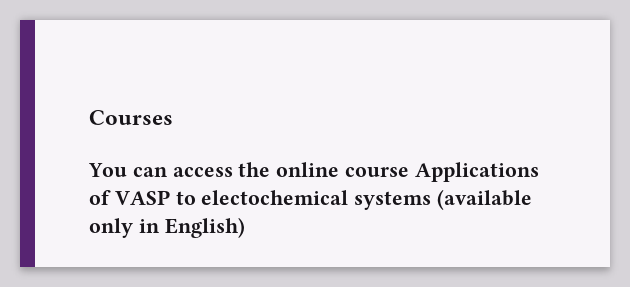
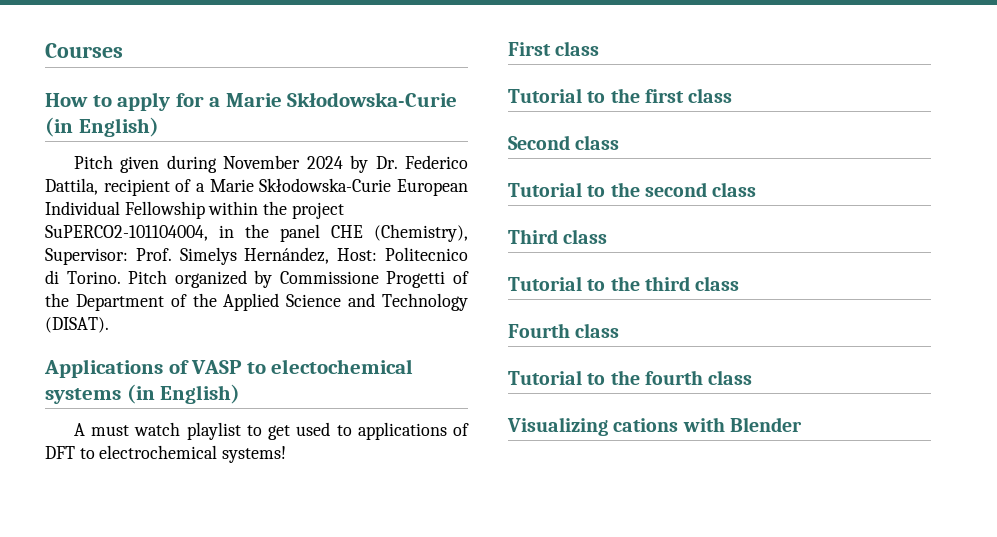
- You can access the online course Applications of VASP to electochemical systems (available only in English)
+ How to apply for a Marie Skłodowska-Curie (in English)
+ Pitch given during November 2024 by Dr. Federico Dattila, recipient of a Marie Skłodowska-Curie European Individual Fellowship within the project SuPERCO2-101104004, in the panel CHE (Chemistry), Supervisor: Prof. Simelys Hernández, Host: Politecnico di Torino. Pitch organized by Commissione Progetti of the Department of the Applied Science and Technology (DISAT).
+ Applications of VASP to electochemical systems (in English)
+ A must watch playlist to get used to applications of DFT to electrochemical systems!
+ First class
+ Tutorial to the first class
+ Second class
+ Tutorial to the second class
+ Third class
+ Tutorial to the third class
+ Fourth class
+ Tutorial to the fourth class
+ Visualizing cations with Blender

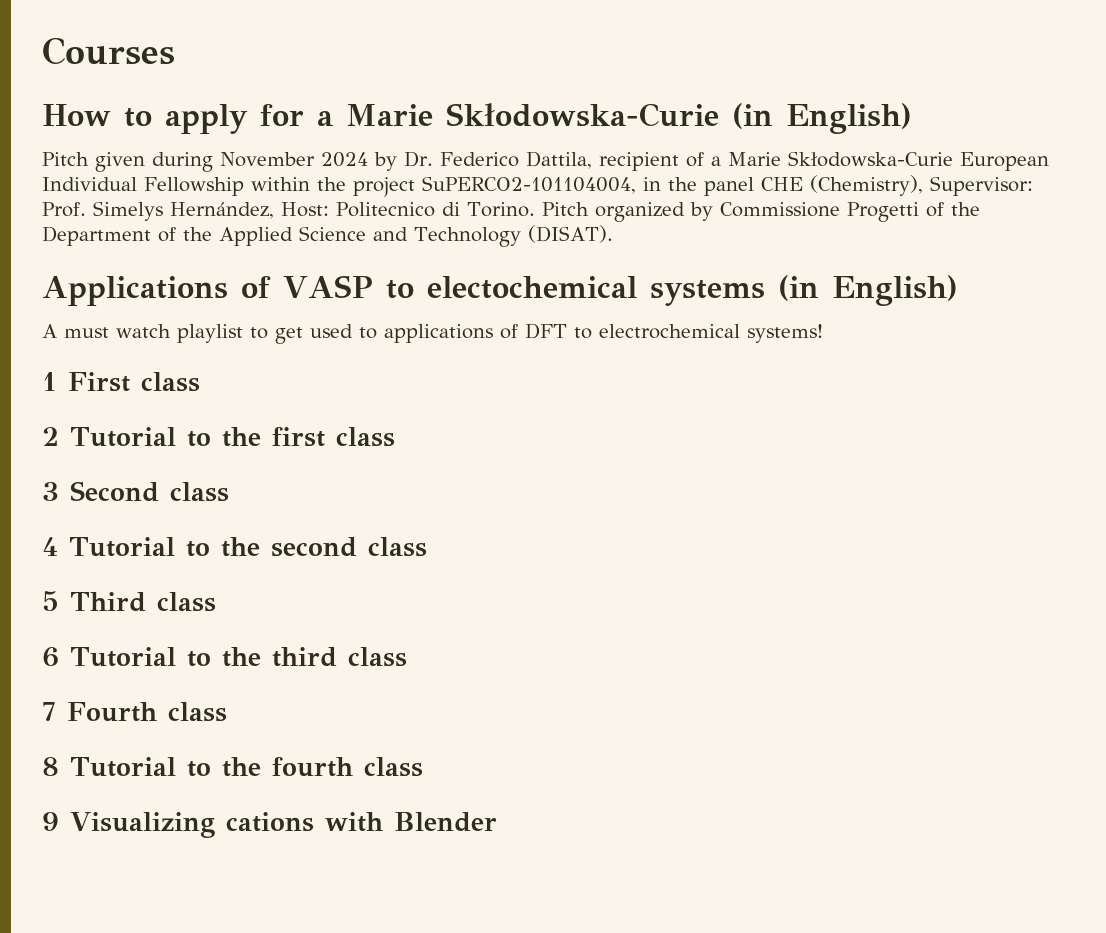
- First class
+ 1 First class
- Tutorial to the first class
+ 2 Tutorial to the first class
- Second class
+ 3 Second class
- Tutorial to the second class
+ 4 Tutorial to the second class
- Third class
+ 5 Third class
- Tutorial to the third class
+ 6 Tutorial to the third class
- Fourth class
+ 7 Fourth class
- Tutorial to the fourth class
+ 8 Tutorial to the fourth class
- Visualizing cations with Blender
+ 9 Visualizing cations with Blender

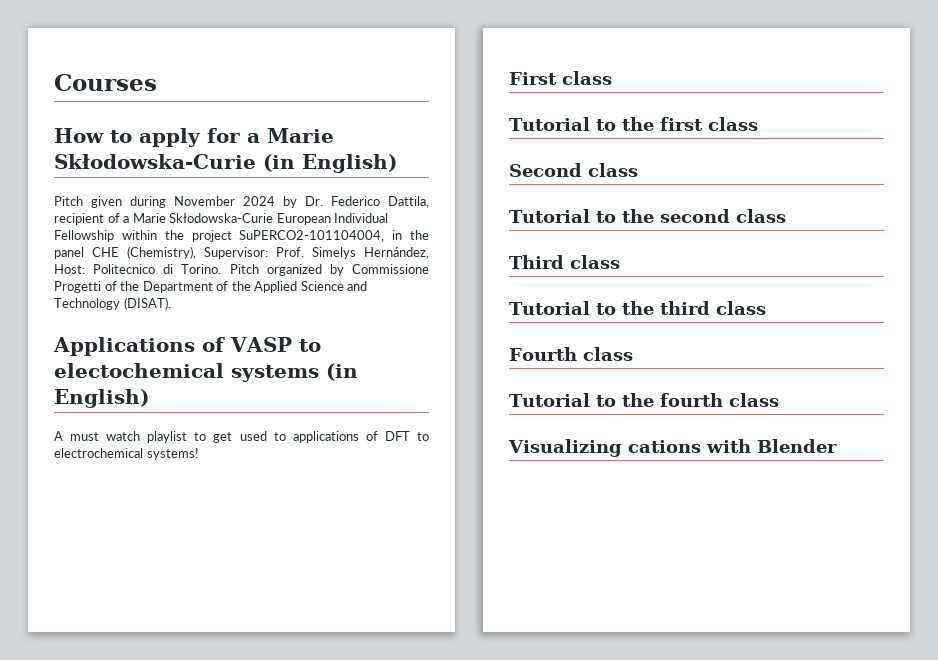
- 1 First class
+ First class
- 2 Tutorial to the first class
+ Tutorial to the first class
- 3 Second class
+ Second class
- 4 Tutorial to the second class
+ Tutorial to the second class
- 5 Third class
+ Third class
- 6 Tutorial to the third class
+ Tutorial to the third class
- 7 Fourth class
+ Fourth class
- 8 Tutorial to the fourth class
+ Tutorial to the fourth class
- 9 Visualizing cations with Blender
+ Visualizing cations with Blender

